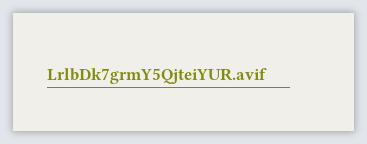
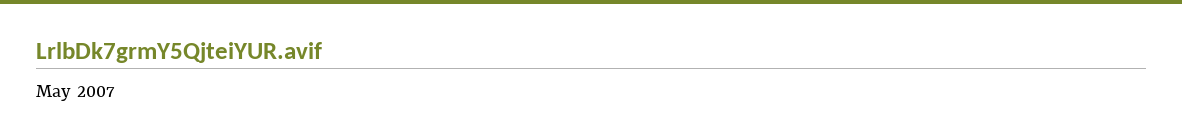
+ May 2007

